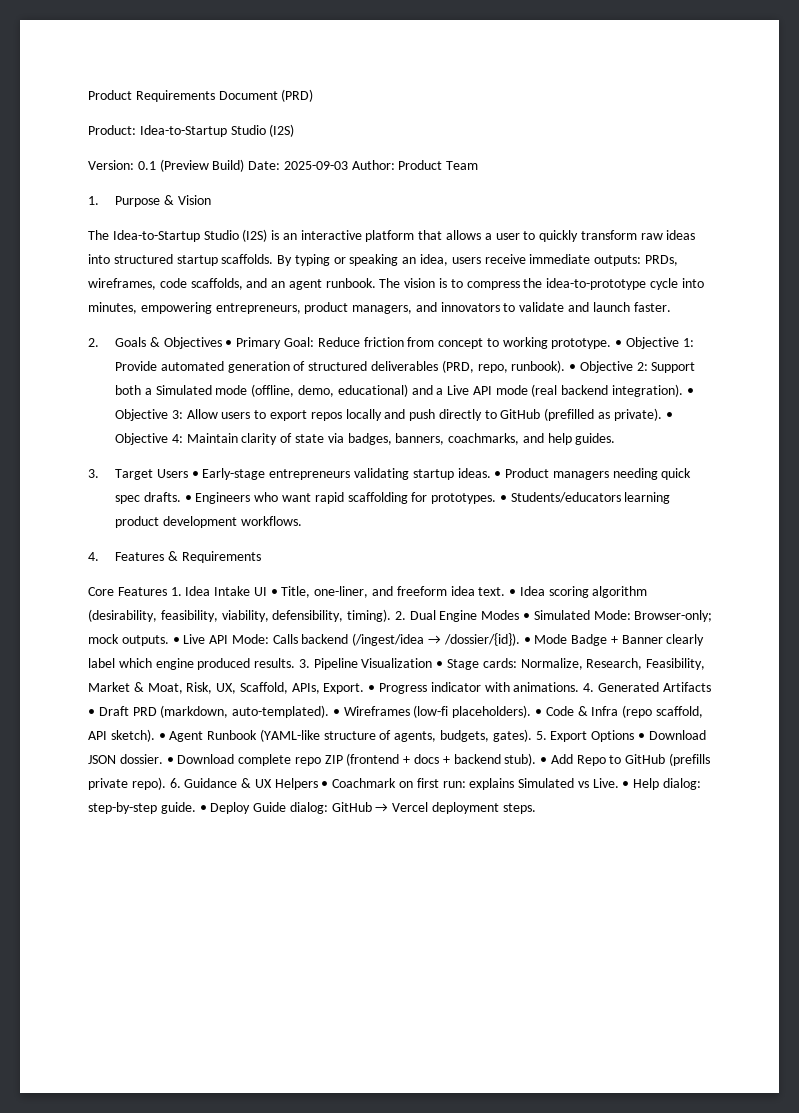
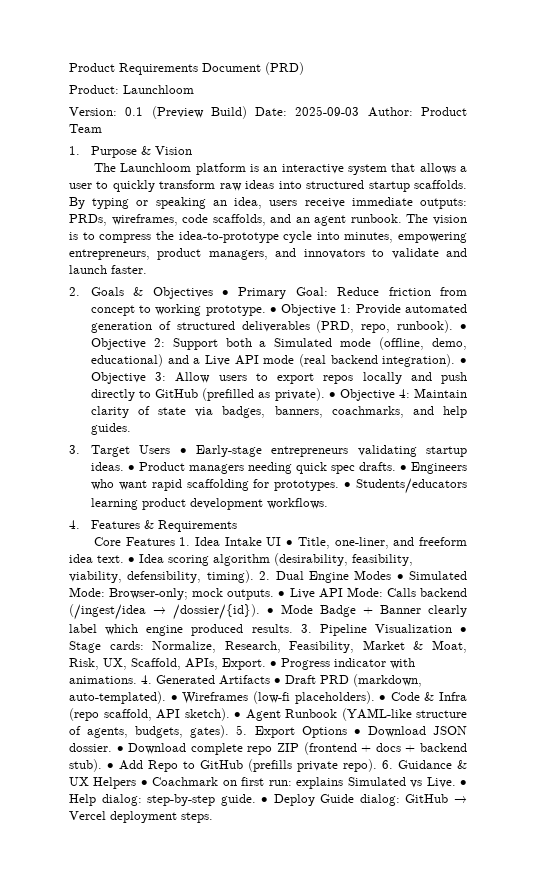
- Product: Idea-to-Startup Studio (I2S)
+ Product: Launchloom
- The Idea-to-Startup Studio (I2S) is an interactive platform that allows a user to quickly transform raw ideas into structured startup scaffolds.
+ The Launchloom platform is an interactive system that allows a user to quickly transform raw ideas into structured startup scaffolds.

